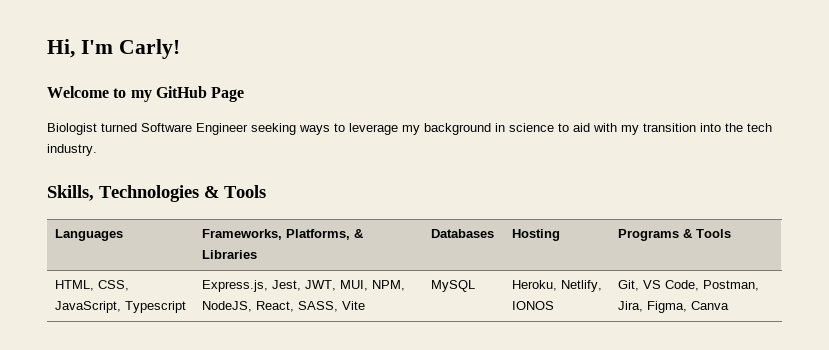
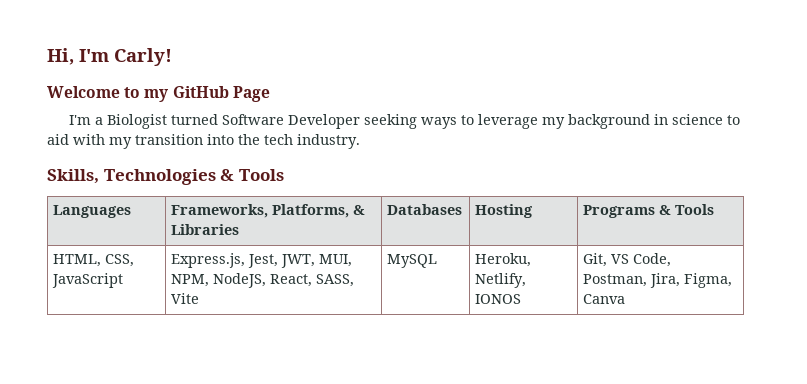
- Biologist turned Software Engineer seeking ways to leverage my background in science to aid with my transition into the tech industry.
+ I'm a Biologist turned Software Developer seeking ways to leverage my background in science to aid with my transition into the tech industry.
- HTML, CSS, JavaScript, Typescript | Express.js, Jest, JWT, MUI, NPM, NodeJS, React, SASS, Vite | MySQL | Heroku, Netlify, IONOS | Git, VS Code, Postman, Jira, Figma, Canva
+ HTML, CSS, JavaScript | Express.js, Jest, JWT, MUI, NPM, NodeJS, React, SASS, Vite | MySQL | Heroku, Netlify, IONOS | Git, VS Code, Postman, Jira, Figma, Canva

